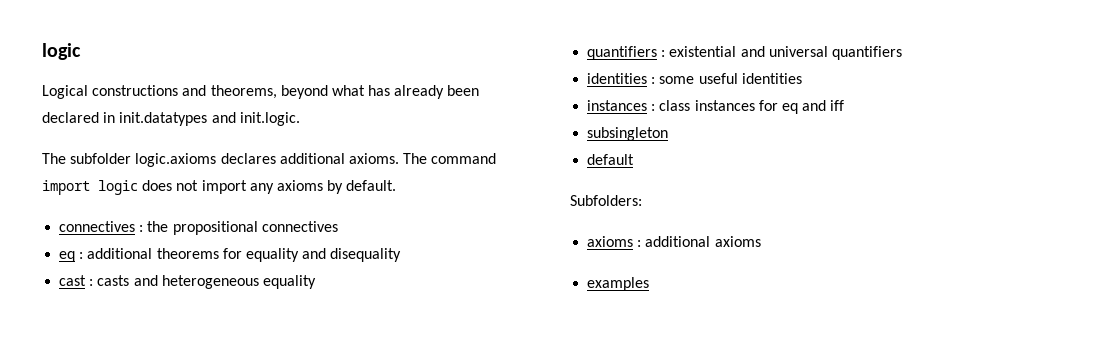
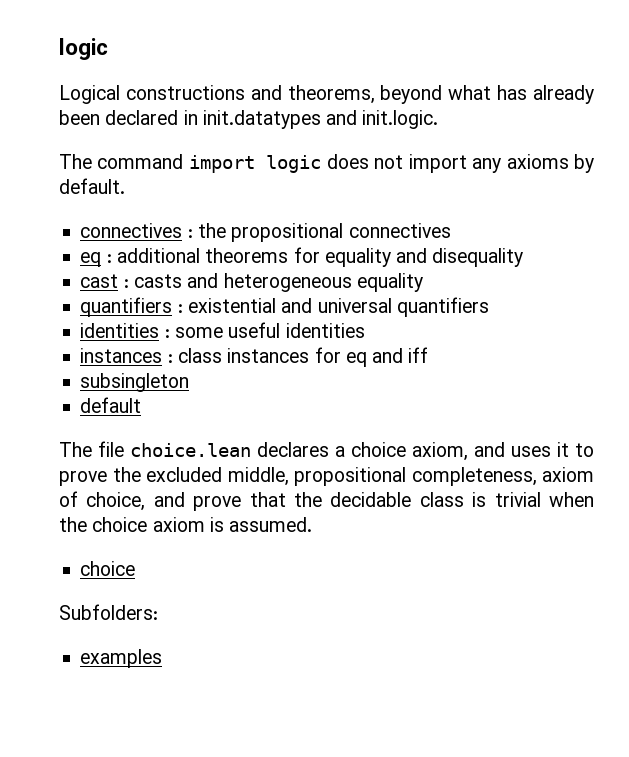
- The subfolder logic.axioms declares additional axioms. The command import logic does not import any axioms by default.
+ The command import logic does not import any axioms by default.
+ The file choice.lean declares a choice axiom, and uses it to prove the excluded middle, propositional completeness, axiom of choice, and prove that the decidable class is trivial when the choice axiom is assumed.
+ choice
  Subfolders:
- axioms : additional axioms

